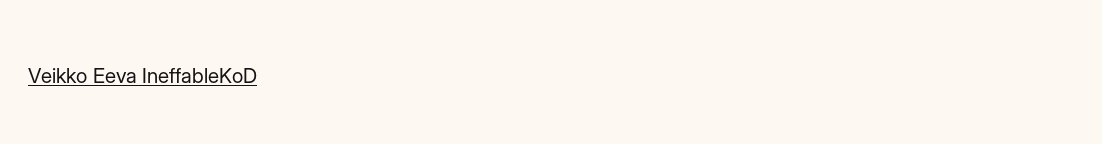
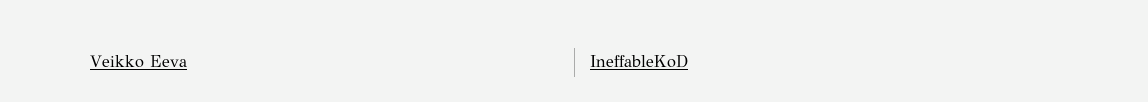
- Veikko Eeva IneffableKoD
+ Veikko Eeva
+ IneffableKoD

